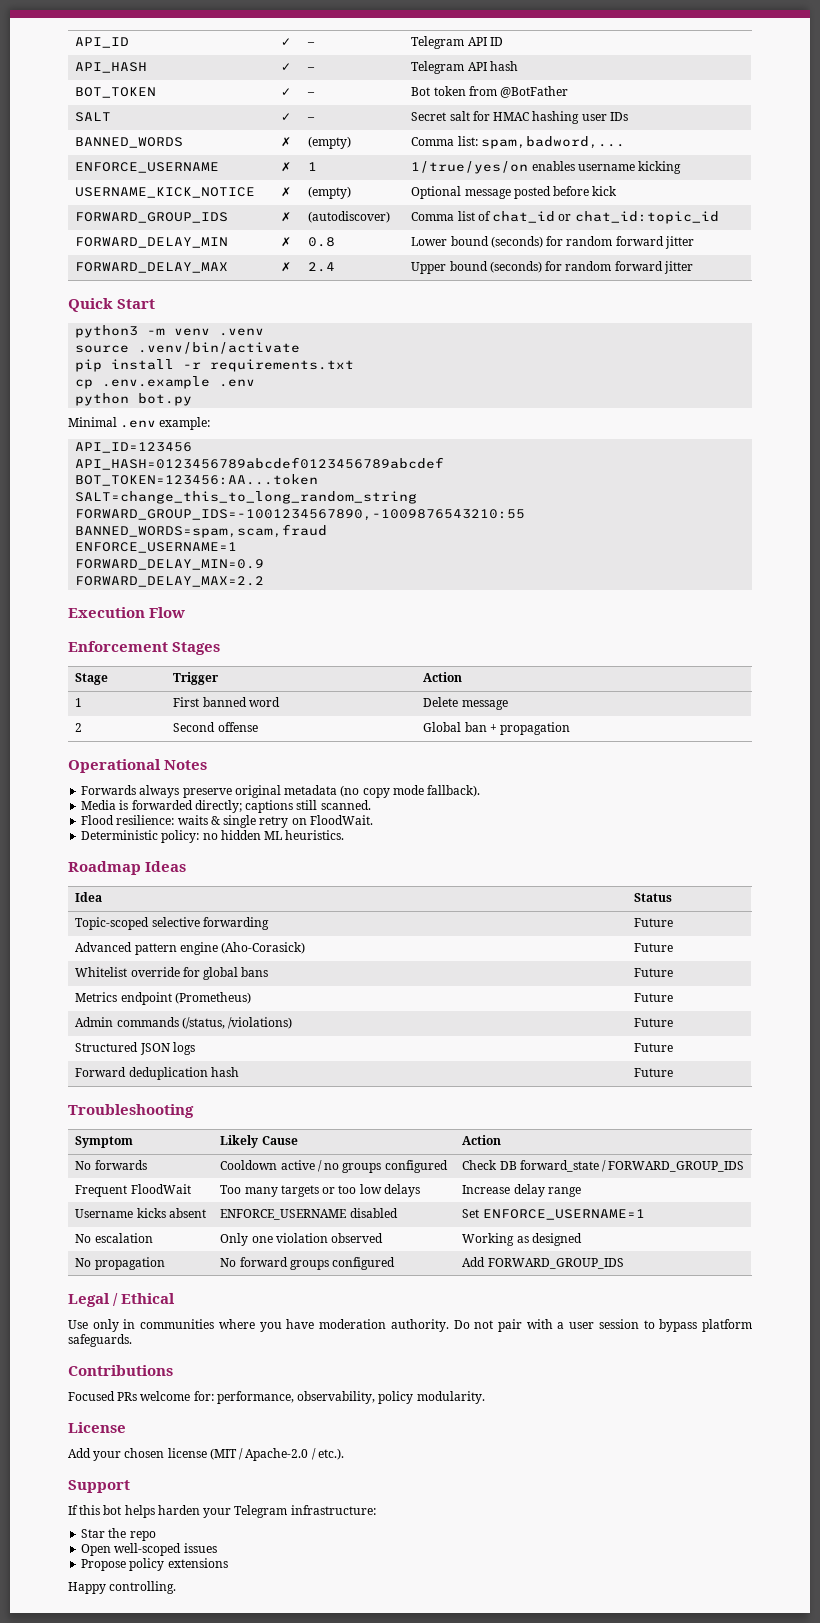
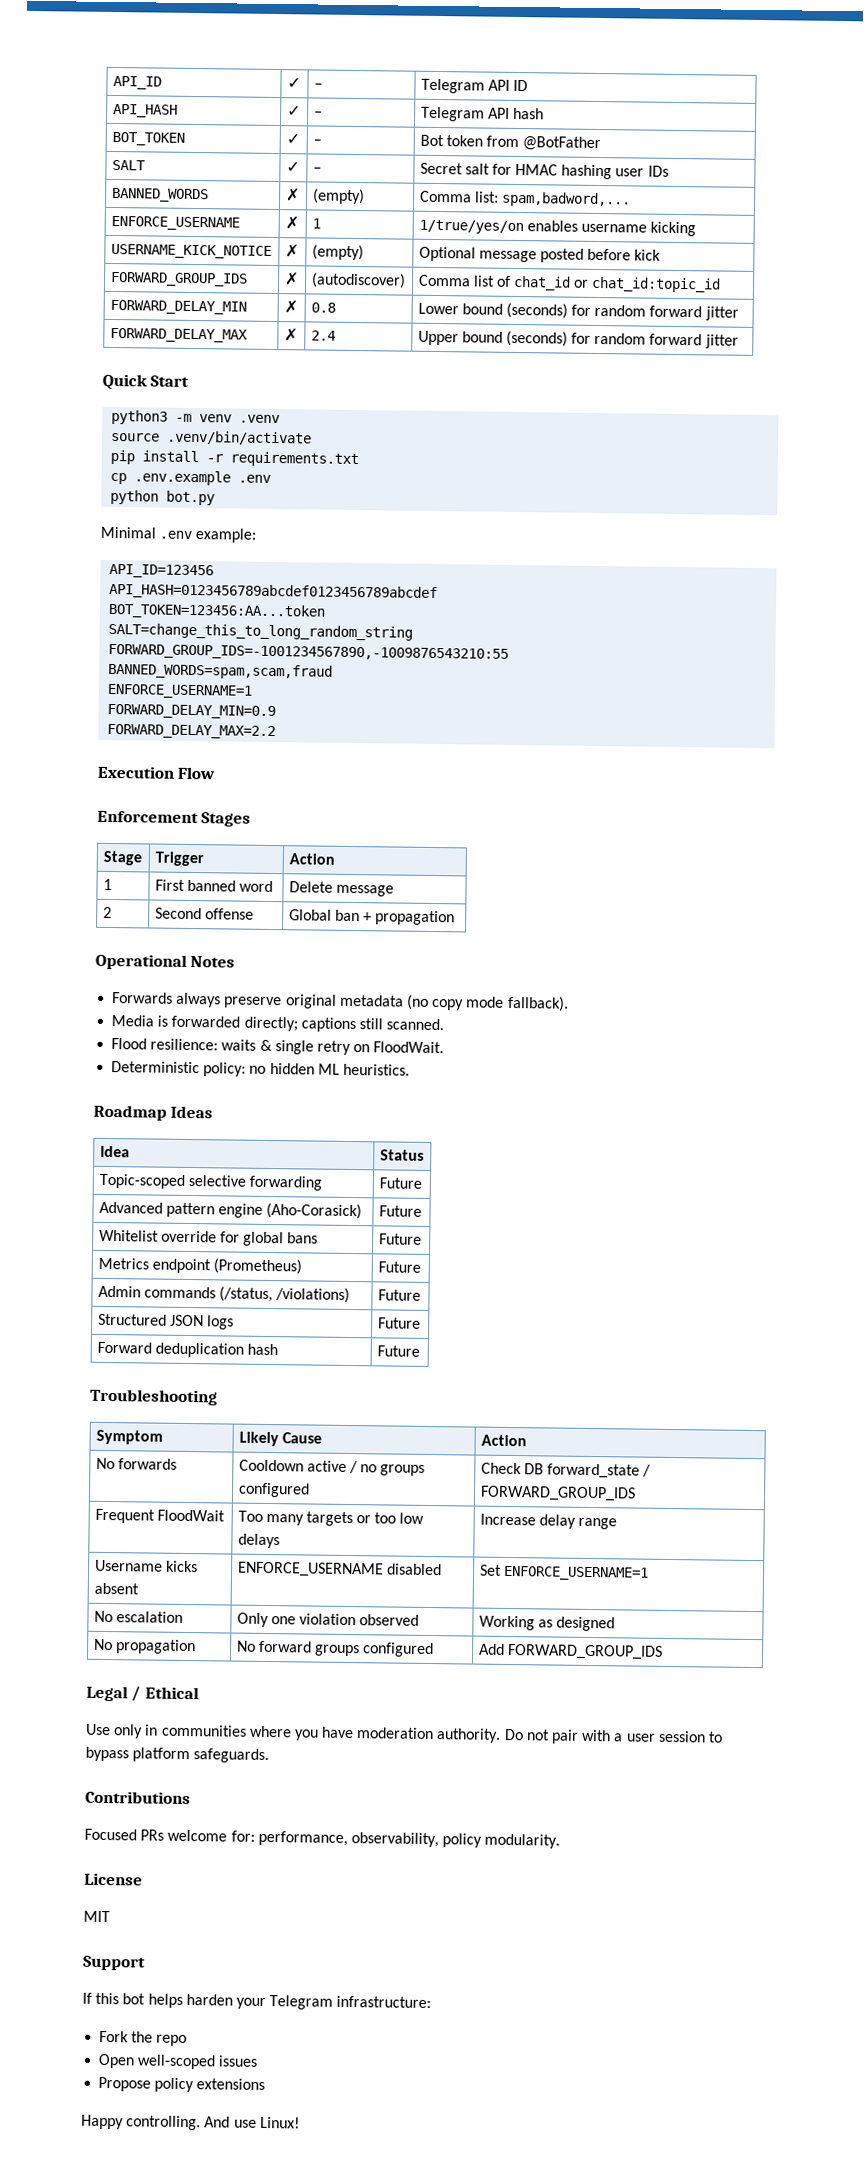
- Add your chosen license (MIT / Apache-2.0 / etc.).
+ MIT
- Star the repo
+ Fork the repo
+ And use Linux!

